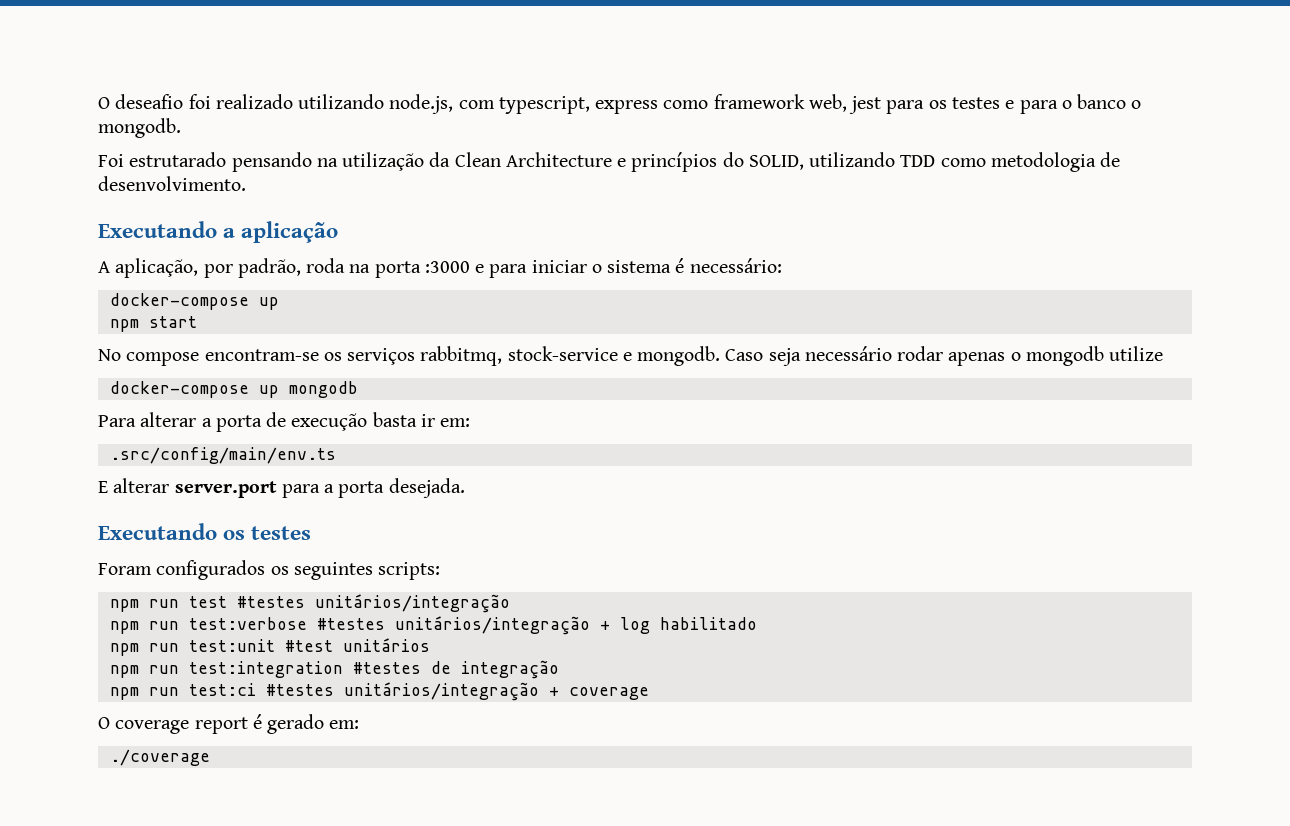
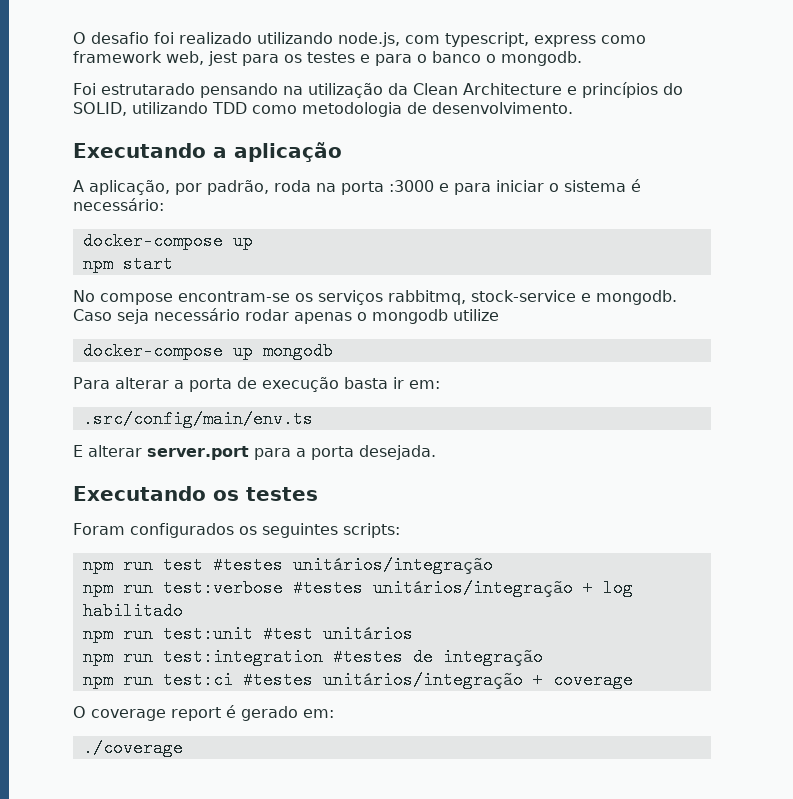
- O deseafio foi realizado utilizando node.js, com typescript, express como framework web, jest para os testes e para o banco o mongodb.
+ O desafio foi realizado utilizando node.js, com typescript, express como framework web, jest para os testes e para o banco o mongodb.

